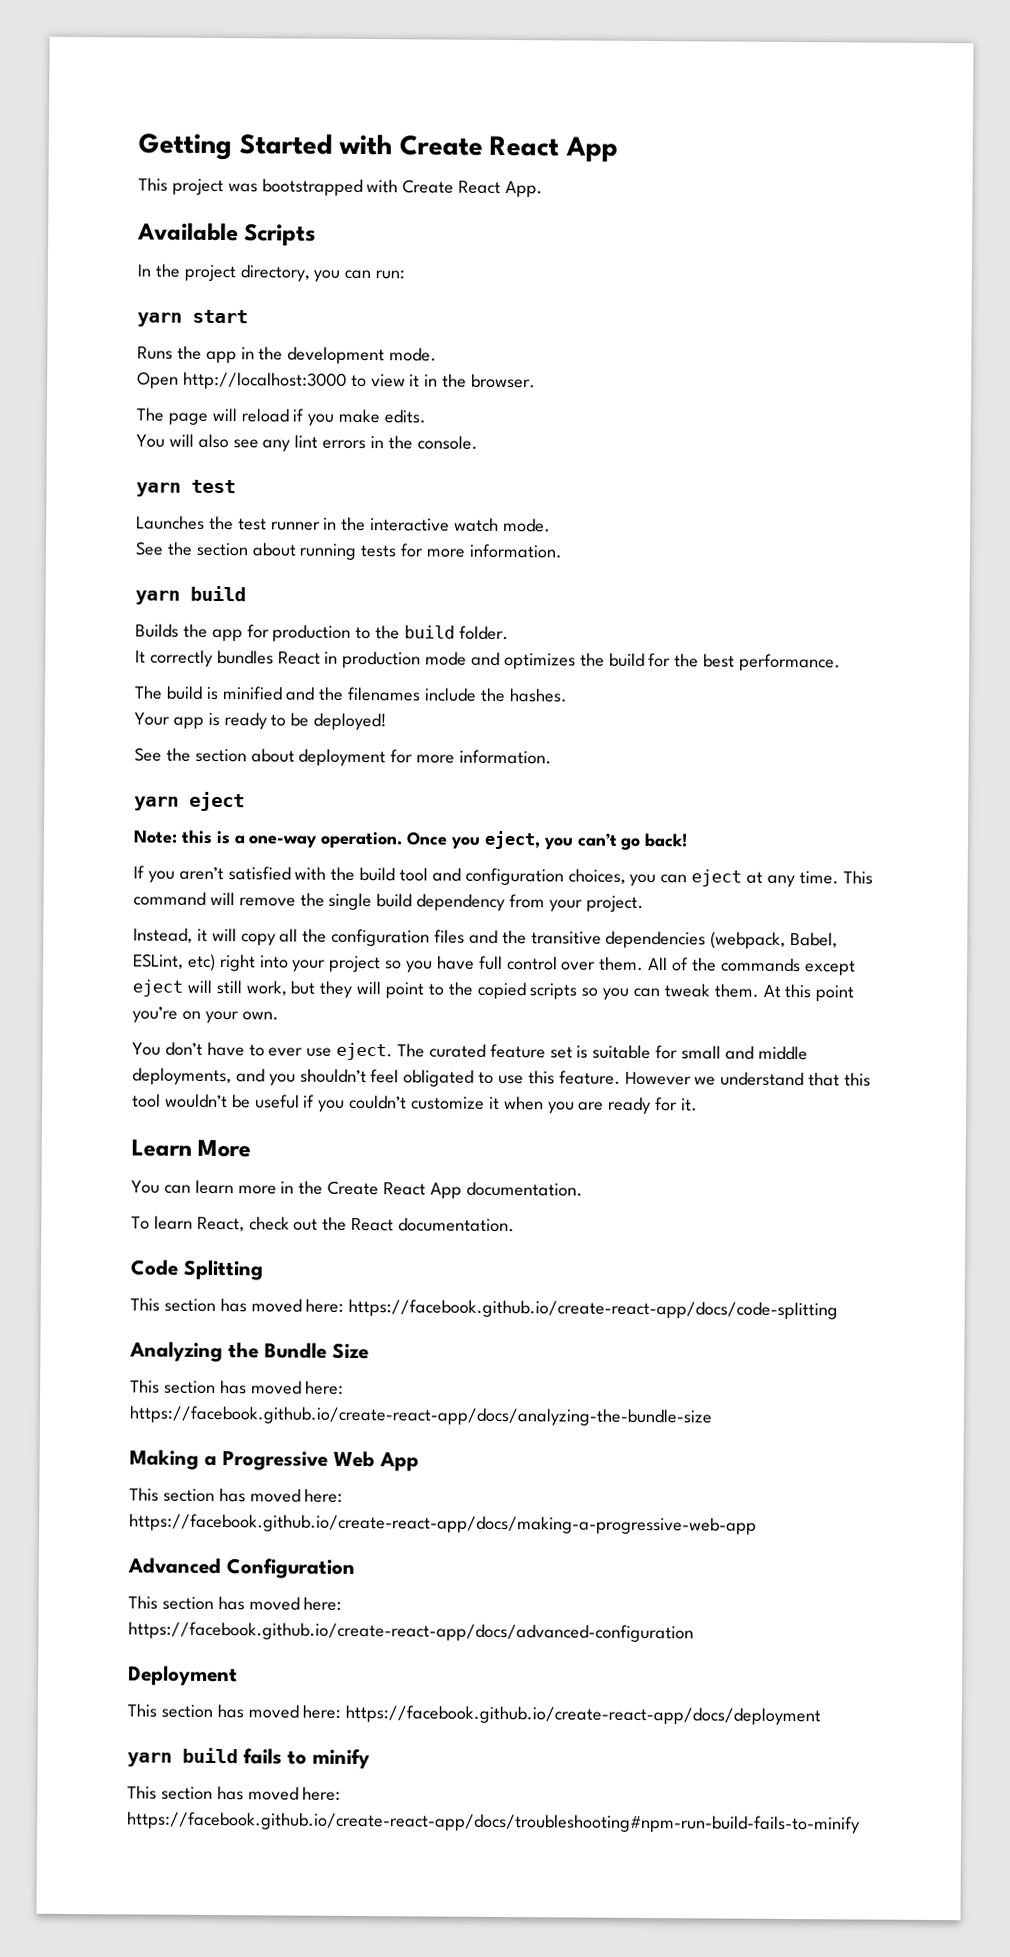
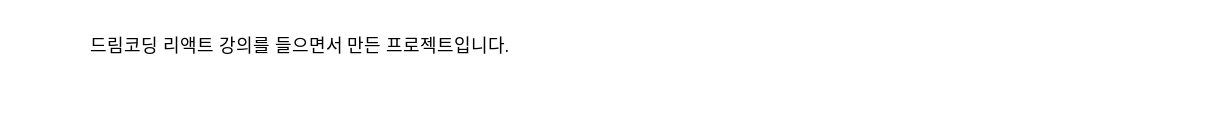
- Getting Started with Create React App
- This project was bootstrapped with Create React App.
- Available Scripts
- In the project directory, you can run:
- yarn start
- Runs the app in the development mode.
- Open http://localhost:3000 to view it in the browser.
- The page will reload if you make edits.
- You will also see any lint errors in the console.
- yarn test
- Launches the test runner in the interactive watch mode.
- See the section about running tests for more information.
- yarn build
- Builds the app for production to the build folder.
- It correctly bundles React in production mode and optimizes the build for the best performance.
- The build is minified and the filenames include the hashes.
- Your app is ready to be deployed!
- See the section about deployment for more information.
- yarn eject
- Note: this is a one-way operation. Once you eject, you can’t go back!
- If you aren’t satisfied with the build tool and configuration choices, you can eject at any time. This command will remove the single build dependency from your project.
- Instead, it will copy all the configuration files and the transitive dependencies (webpack, Babel, ESLint, etc) right into your project so you have full control over them. All of the commands except eject will still work, but they will point to the copied scripts so you can tweak them. At this point you’re on your own.
- You don’t have to ever use eject. The curated feature set is suitable for small and middle deployments, and you shouldn’t feel obligated to use this feature. However we understand that this tool wouldn’t be useful if you couldn’t customize it when you are ready for it.
- Learn More
- You can learn more in the Create React App documentation.
- To learn React, check out the React documentation.
- Code Splitting
- This section has moved here: https://facebook.github.io/create-react-app/docs/code-splitting
- Analyzing the Bundle Size
- This section has moved here: https://facebook.github.io/create-react-app/docs/analyzing-the-bundle-size
- Making a Progressive Web App
- This section has moved here: https://facebook.github.io/create-react-app/docs/making-a-progressive-web-app
- Advanced Configuration
- This section has moved here: https://facebook.github.io/create-react-app/docs/advanced-configuration
- Deployment
- This section has moved here: https://facebook.github.io/create-react-app/docs/deployment
- yarn build fails to minify
- This section has moved here: https://facebook.github.io/create-react-app/docs/troubleshooting#npm-run-build-fails-to-minify
+ 드림코딩 리액트 강의를 들으면서 만든 프로젝트입니다.

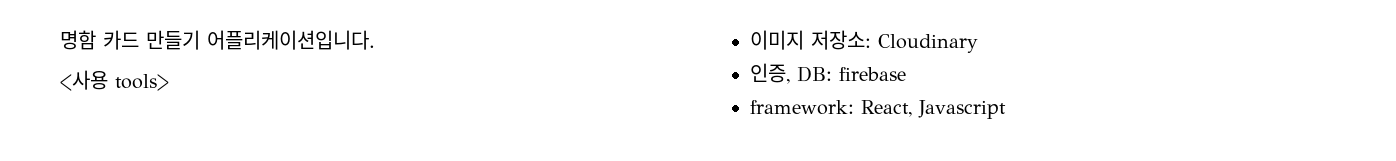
- 드림코딩 리액트 강의를 들으면서 만든 프로젝트입니다.
+ 명함 카드 만들기 어플리케이션입니다.
+ <사용 tools>
+ 이미지 저장소: Cloudinary
+ 인증, DB: firebase
+ framework: React, Javascript

